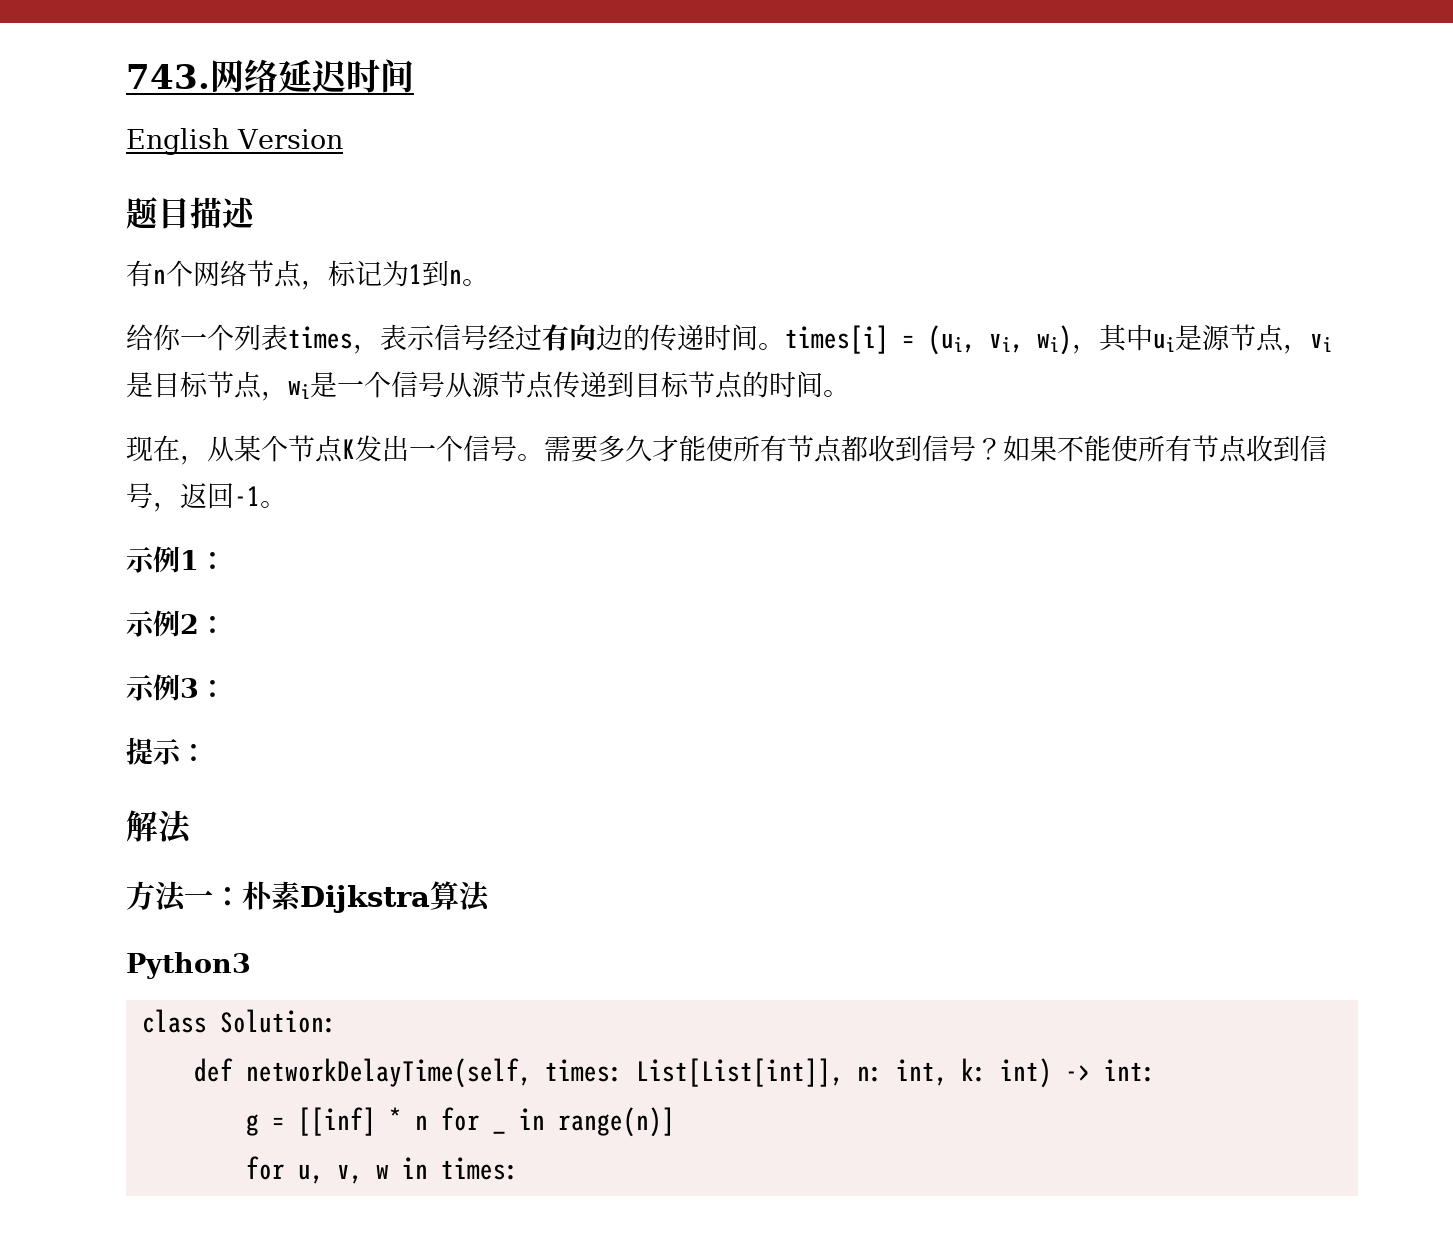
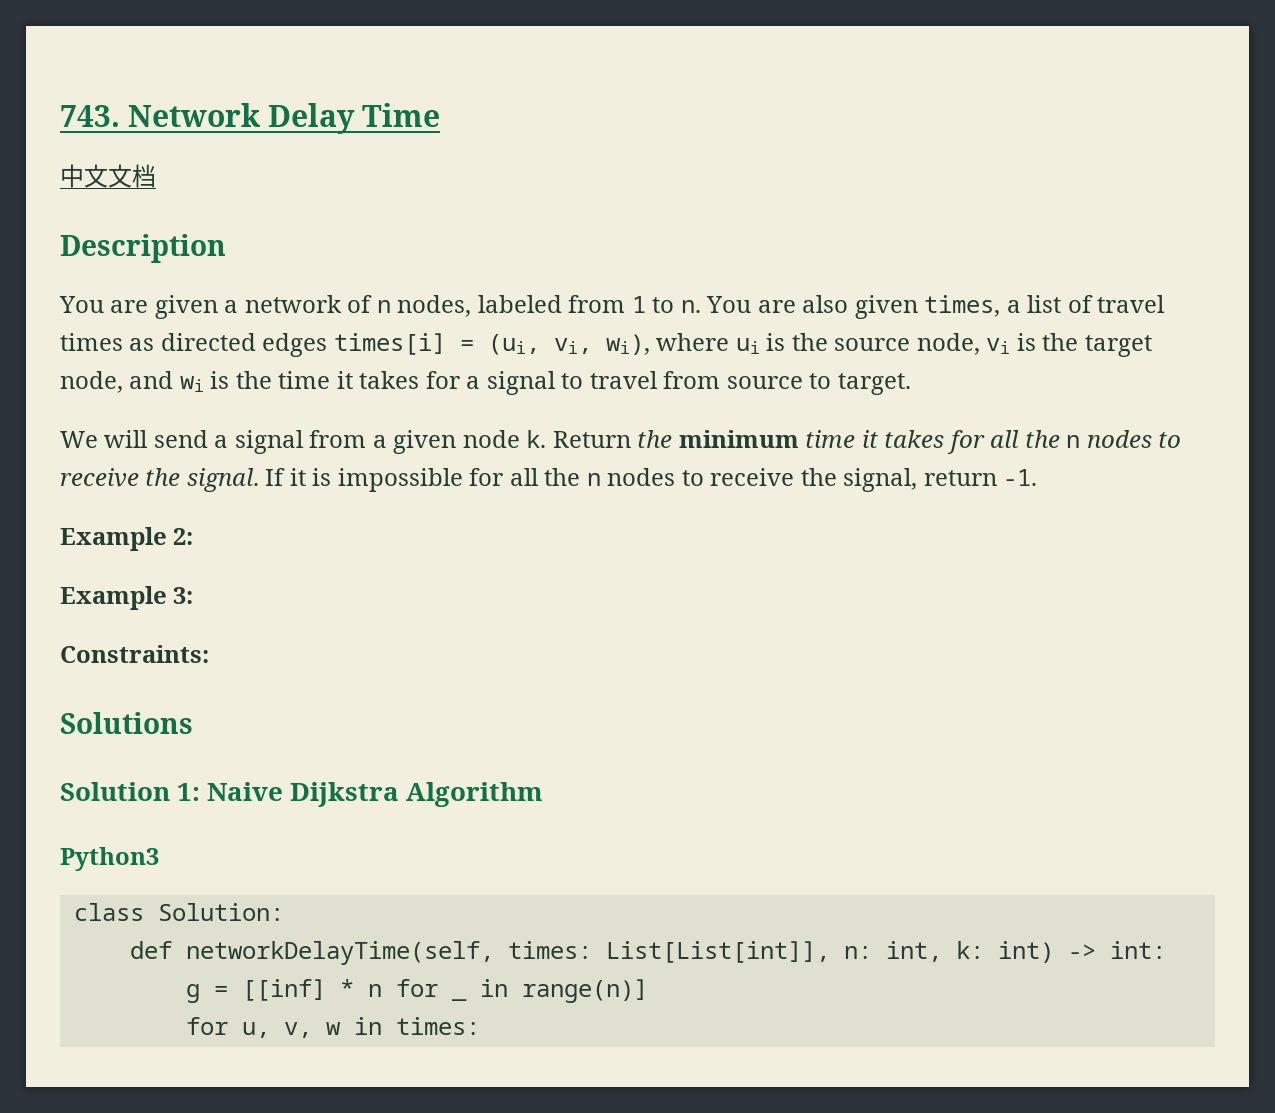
- 743.网络延迟时间
- English Version
- 题目描述
- 有n个网络节点，标记为1到n。
- 给你一个列表times，表示信号经过有向边的传递时间。times[i] = (ui, vi, wi)，其中ui是源节点，vi是目标节点，wi是一个信号从源节点传递到目标节点的时间。
- 现在，从某个节点K发出一个信号。需要多久才能使所有节点都收到信号？如果不能使所有节点收到信号，返回-1。
- 示例1：
- 示例2：
- 示例3：
- 提示：
- 解法
- 方法一：朴素Dijkstra算法
+ 743. Network Delay Time
+ 中文文档
+ Description
+ You are given a network of n nodes, labeled from 1 to n. You are also given times, a list of travel times as directed edges times[i] = (ui, vi, wi), where ui is the source node, vi is the target node, and wi is the time it takes for a signal to travel from source to target.
+ We will send a signal from a given node k. Return the minimum time it takes for all the n nodes to receive the signal. If it is impossible for all the n nodes to receive the signal, return -1.
+ Example 2:
+ Example 3:
+ Constraints:
+ Solutions
+ Solution 1: Naive Dijkstra Algorithm

